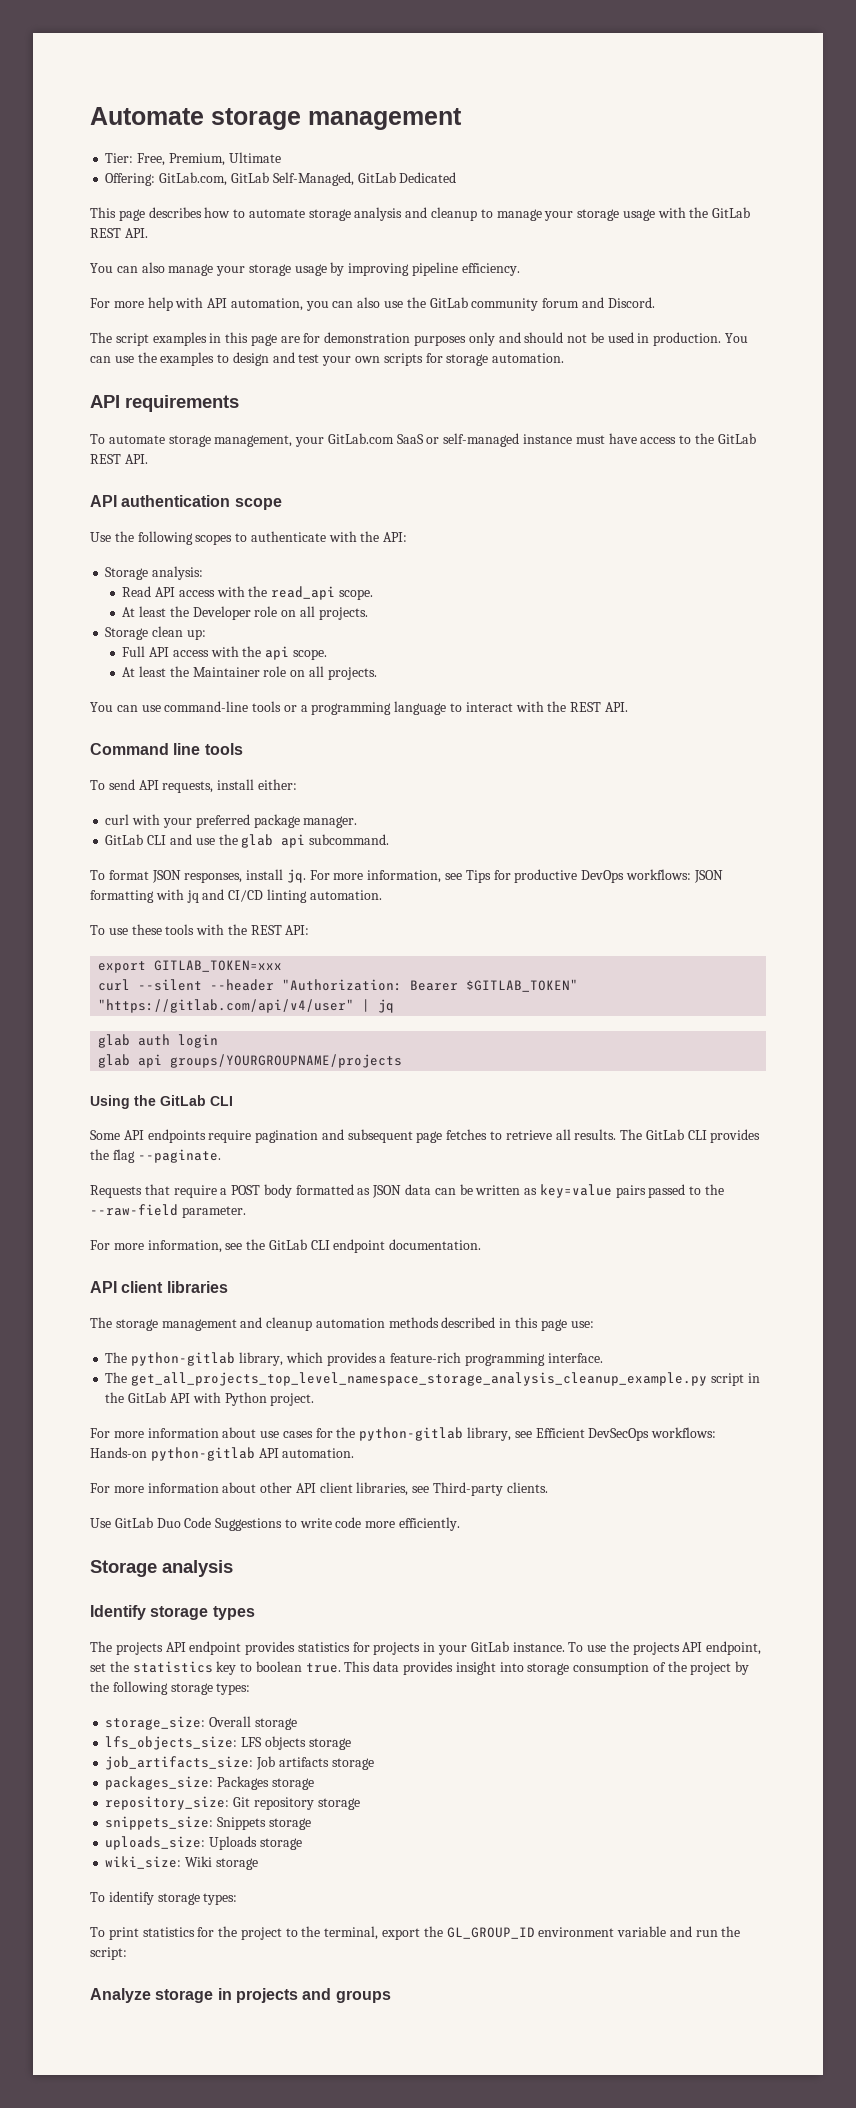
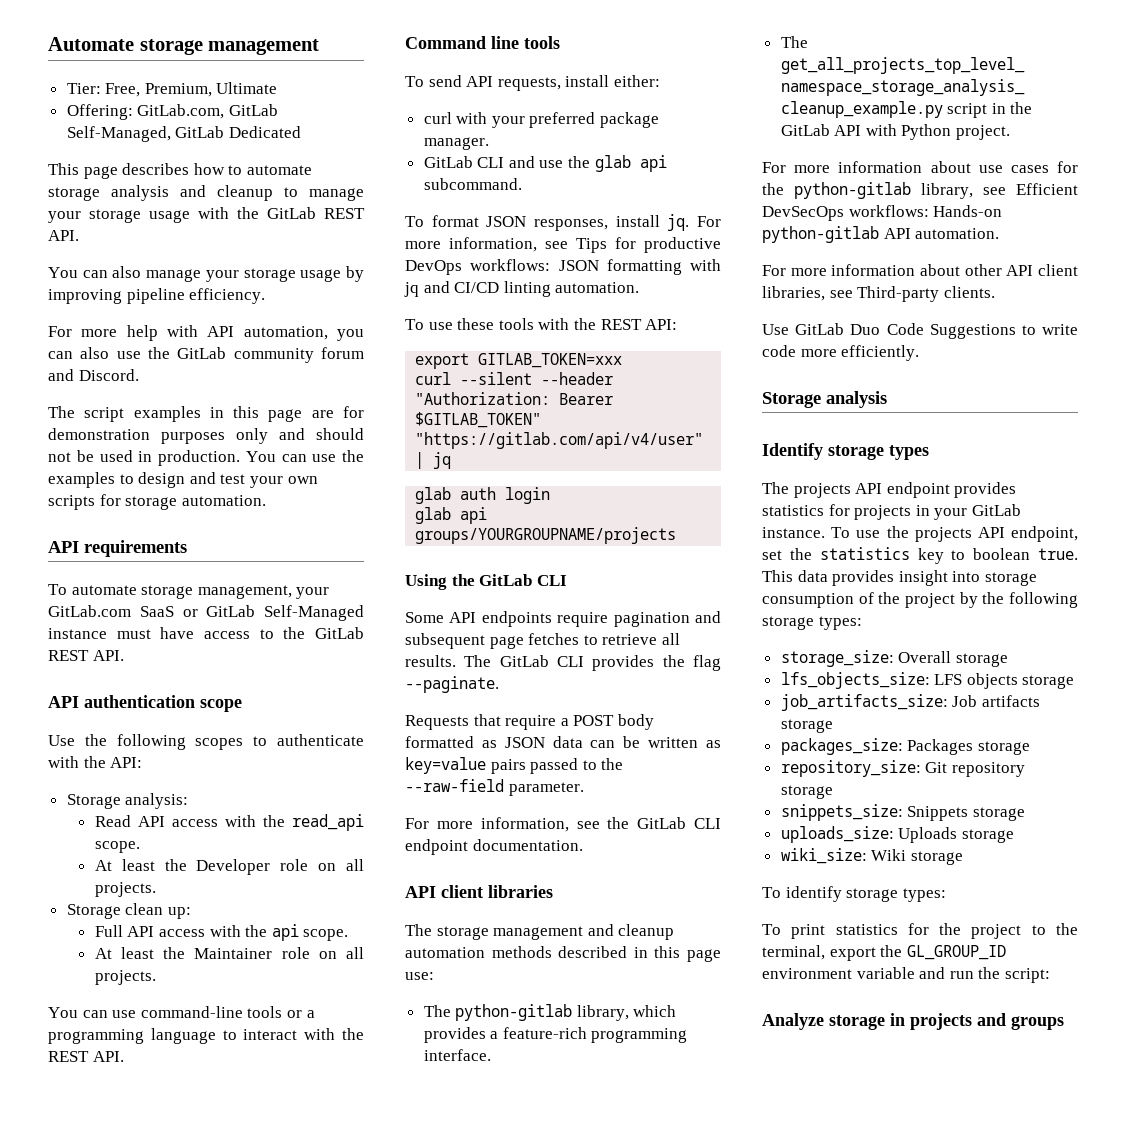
- To automate storage management, your GitLab.com SaaS or self-managed instance must have access to the GitLab REST API.
+ To automate storage management, your GitLab.com SaaS or GitLab Self-Managed instance must have access to the GitLab REST API.

